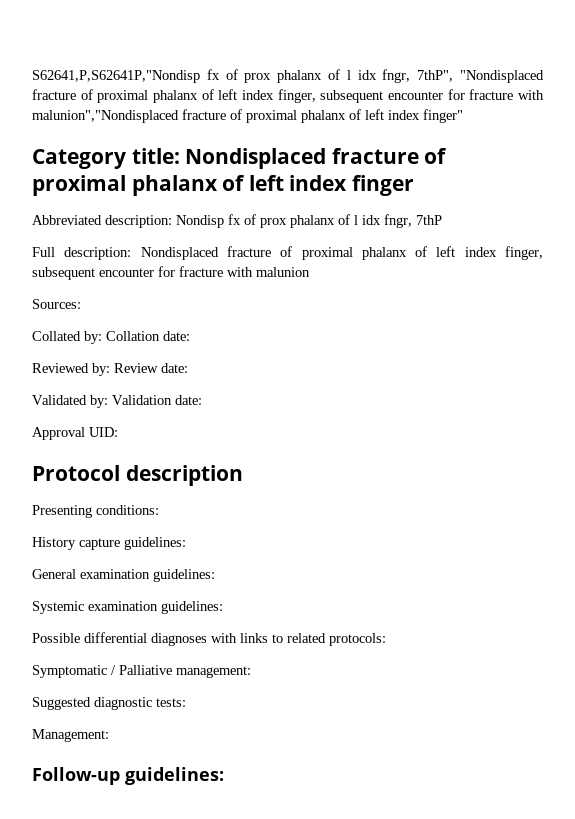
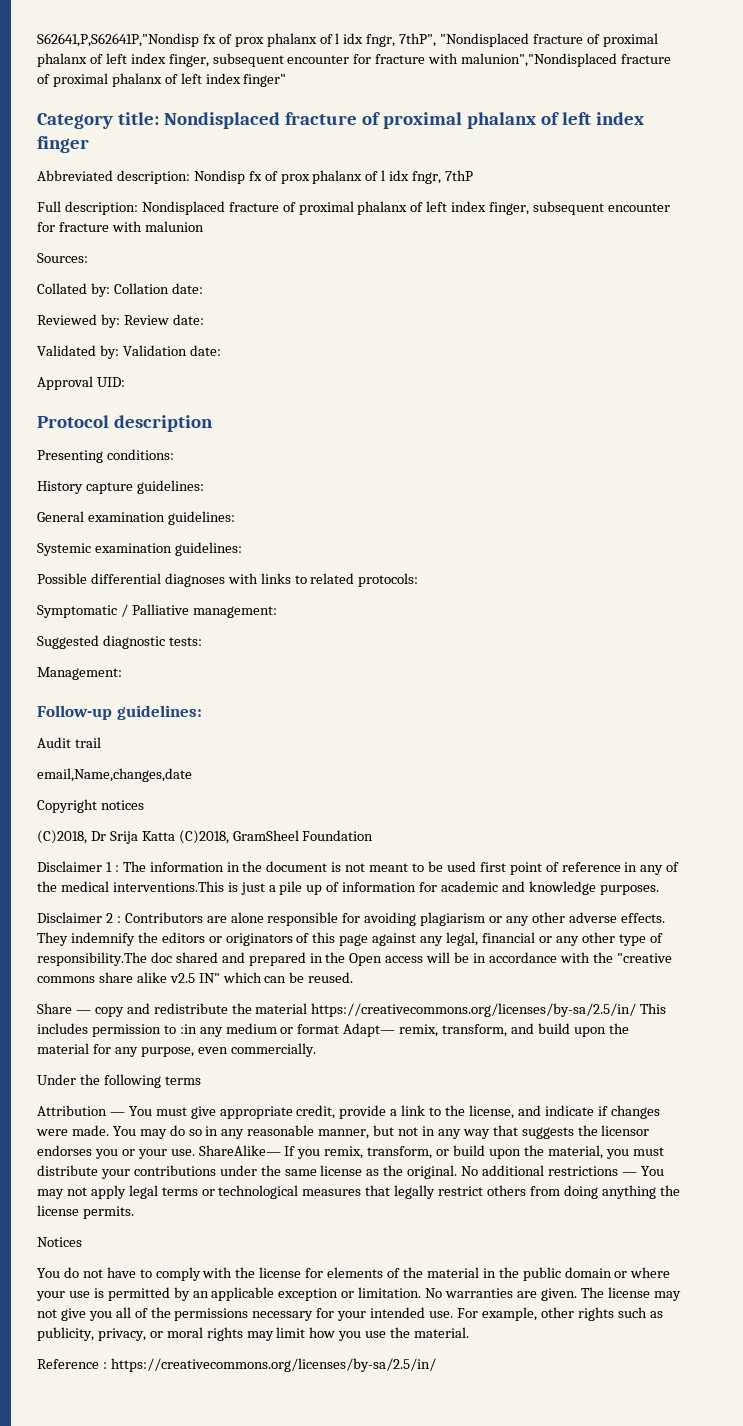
+ Audit trail
+ email,Name,changes,date
+ Copyright notices
+ (C)2018, Dr Srija Katta (C)2018, GramSheel Foundation
+ Disclaimer 1 : The information in the document is not meant to be used first point of reference in any of the medical interventions.This is just a pile up of information for academic and knowledge purposes.
+ Disclaimer 2 : Contributors are alone responsible for avoiding plagiarism or any other adverse effects. They indemnify the editors or originators of this page against any legal, financial or any other type of responsibility.The doc shared and prepared in the Open access will be in accordance with the "creative commons share alike v2.5 IN" which can be reused.
+ Share — copy and redistribute the material https://creativecommons.org/licenses/by-sa/2.5/in/ This includes permission to :in any medium or format Adapt— remix, transform, and build upon the material for any purpose, even commercially.
+ Under the following terms
+ Attribution — You must give appropriate credit, provide a link to the license, and indicate if changes were made. You may do so in any reasonable manner, but not in any way that suggests the licensor endorses you or your use. ShareAlike— If you remix, transform, or build upon the material, you must distribute your contributions under the same license as the original. No additional restrictions — You may not apply legal terms or technological measures that legally restrict others from doing anything the license permits.
+ Notices
+ You do not have to comply with the license for elements of the material in the public domain or where your use is permitted by an applicable exception or limitation. No warranties are given. The license may not give you all of the permissions necessary for your intended use. For example, other rights such as publicity, privacy, or moral rights may limit how you use the material.
+ Reference : https://creativecommons.org/licenses/by-sa/2.5/in/

